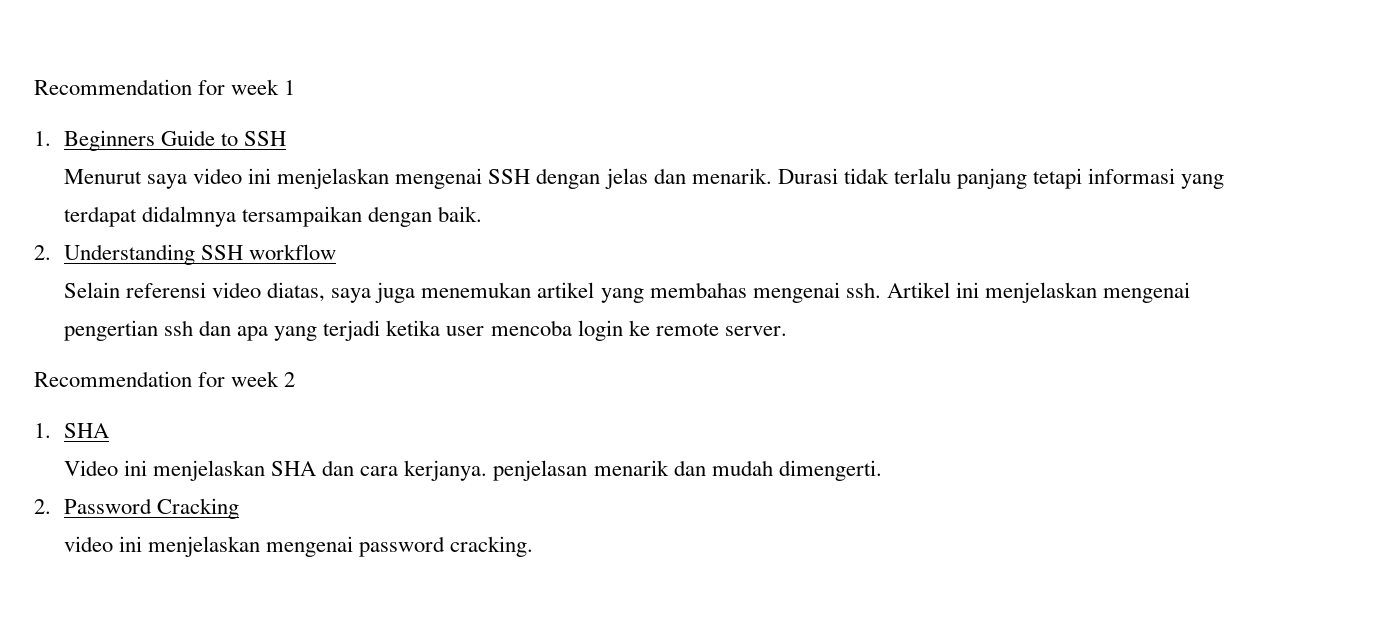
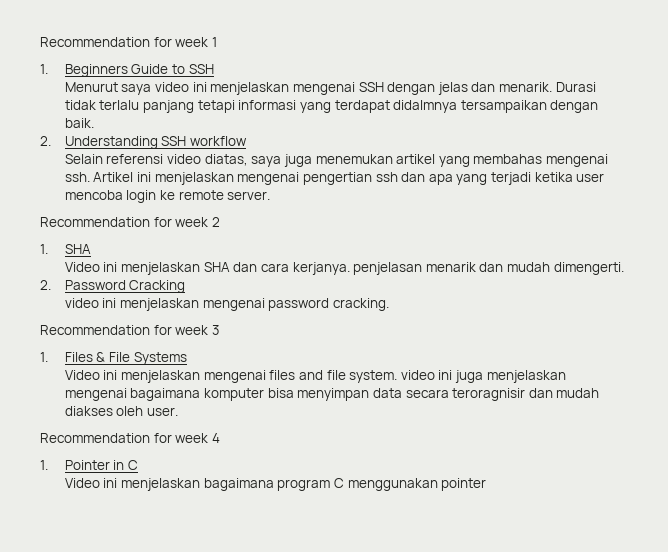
+ Recommendation for week 3
+ 1. Files & File Systems
+ Video ini menjelaskan mengenai files and file system. video ini juga menjelaskan mengenai bagaimana komputer bisa menyimpan data secara teroragnisir dan mudah diakses oleh user.
+ Recommendation for week 4
+ 1. Pointer in C
+ Video ini menjelaskan bagaimana program C menggunakan pointer

